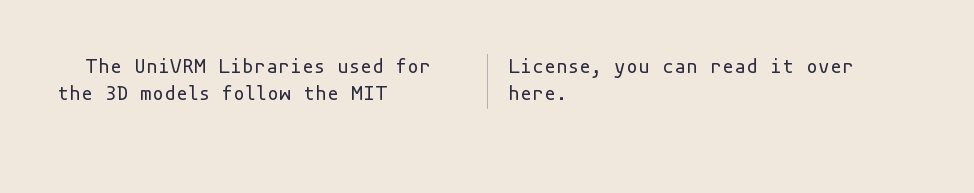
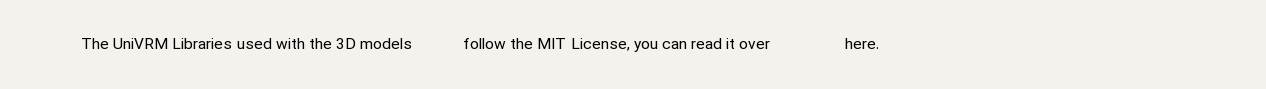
- The UniVRM Libraries used for the 3D models follow the MIT License, you can read it over here.
+ The UniVRM Libraries used with the 3D models follow the MIT License, you can read it over here.

